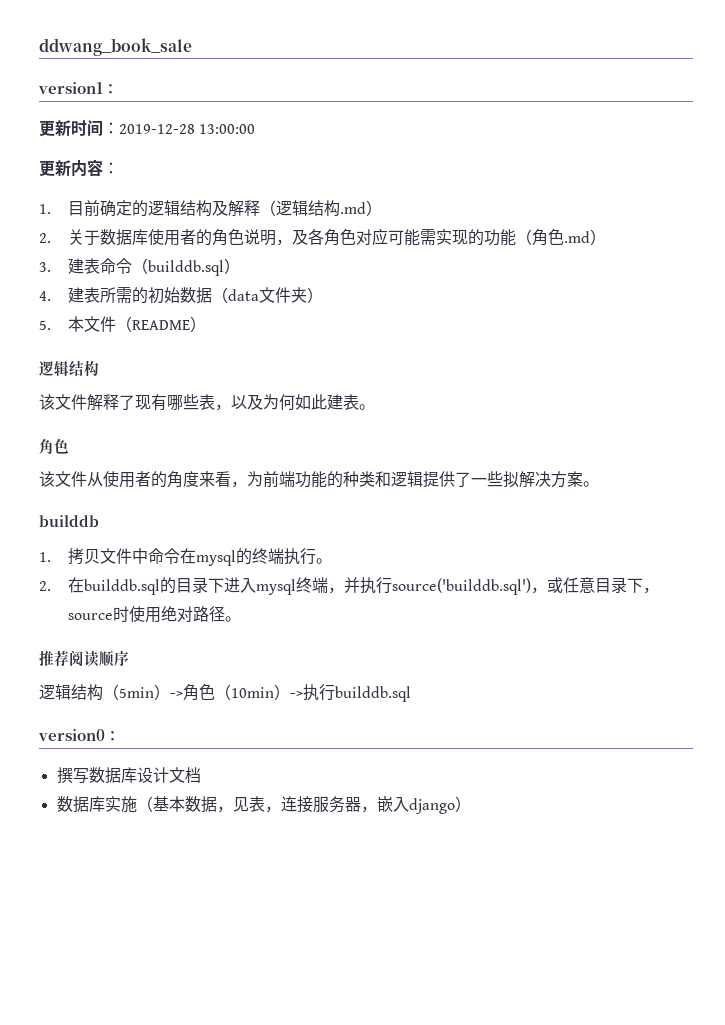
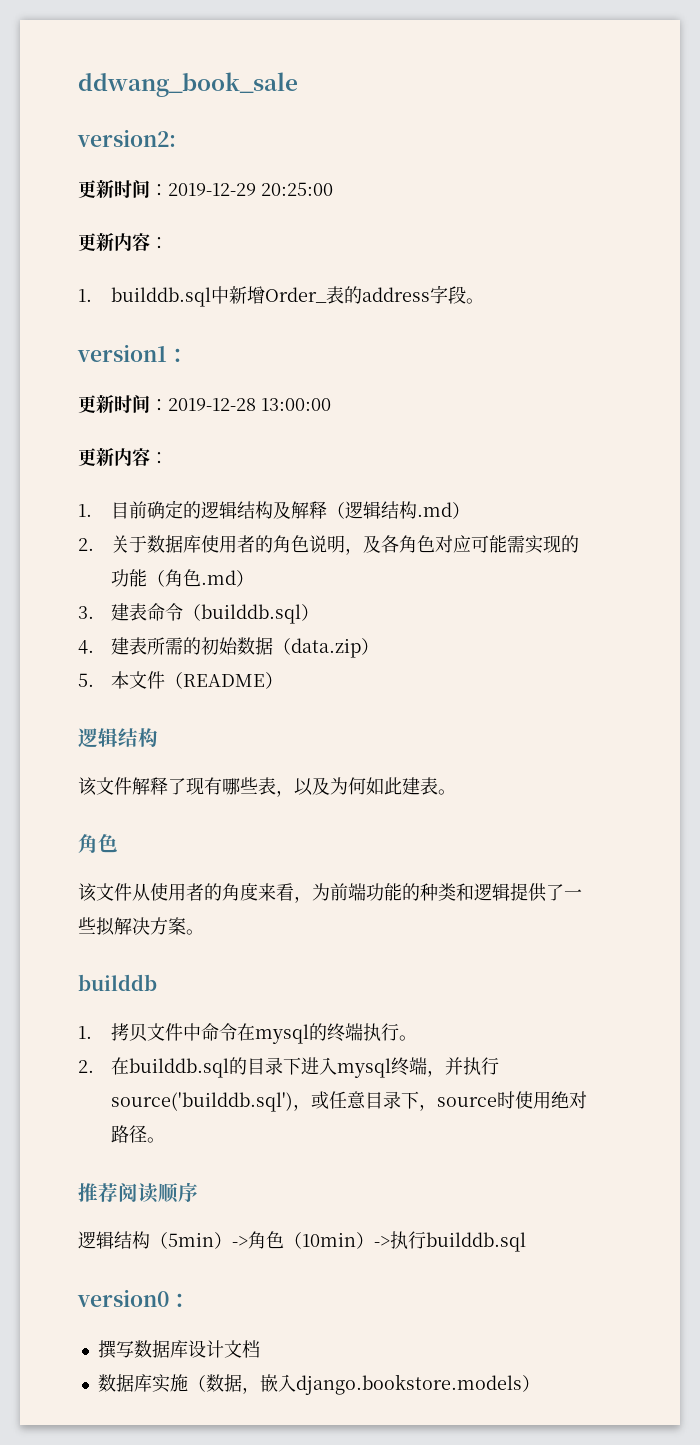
+ version2:
+ 更新时间：2019-12-29 20:25:00
+ 更新内容：
+ 1. builddb.sql中新增Order_表的address字段。
- 4.建表所需的初始数据（data文件夹）
+ 4.建表所需的初始数据（data.zip）
- 数据库实施（基本数据，见表，连接服务器，嵌入django）
+ 数据库实施（数据，嵌入django.bookstore.models）

